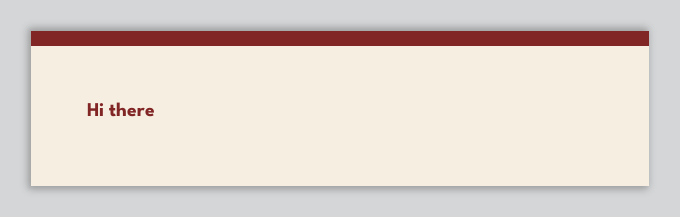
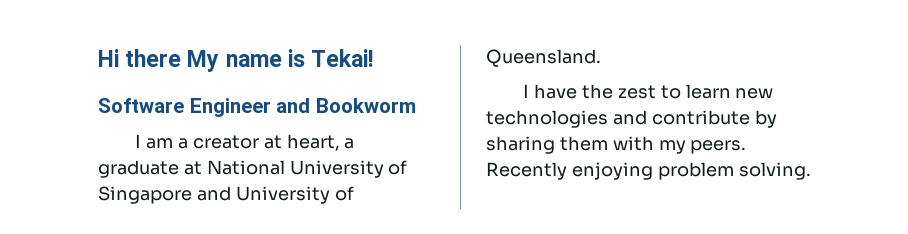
- Hi there
+ Hi there My name is Tekai!
+ Software Engineer and Bookworm
+ I am a creator at heart, a graduate at National University of Singapore and University of Queensland.
+ I have the zest to learn new technologies and contribute by sharing them with my peers. Recently enjoying problem solving.

